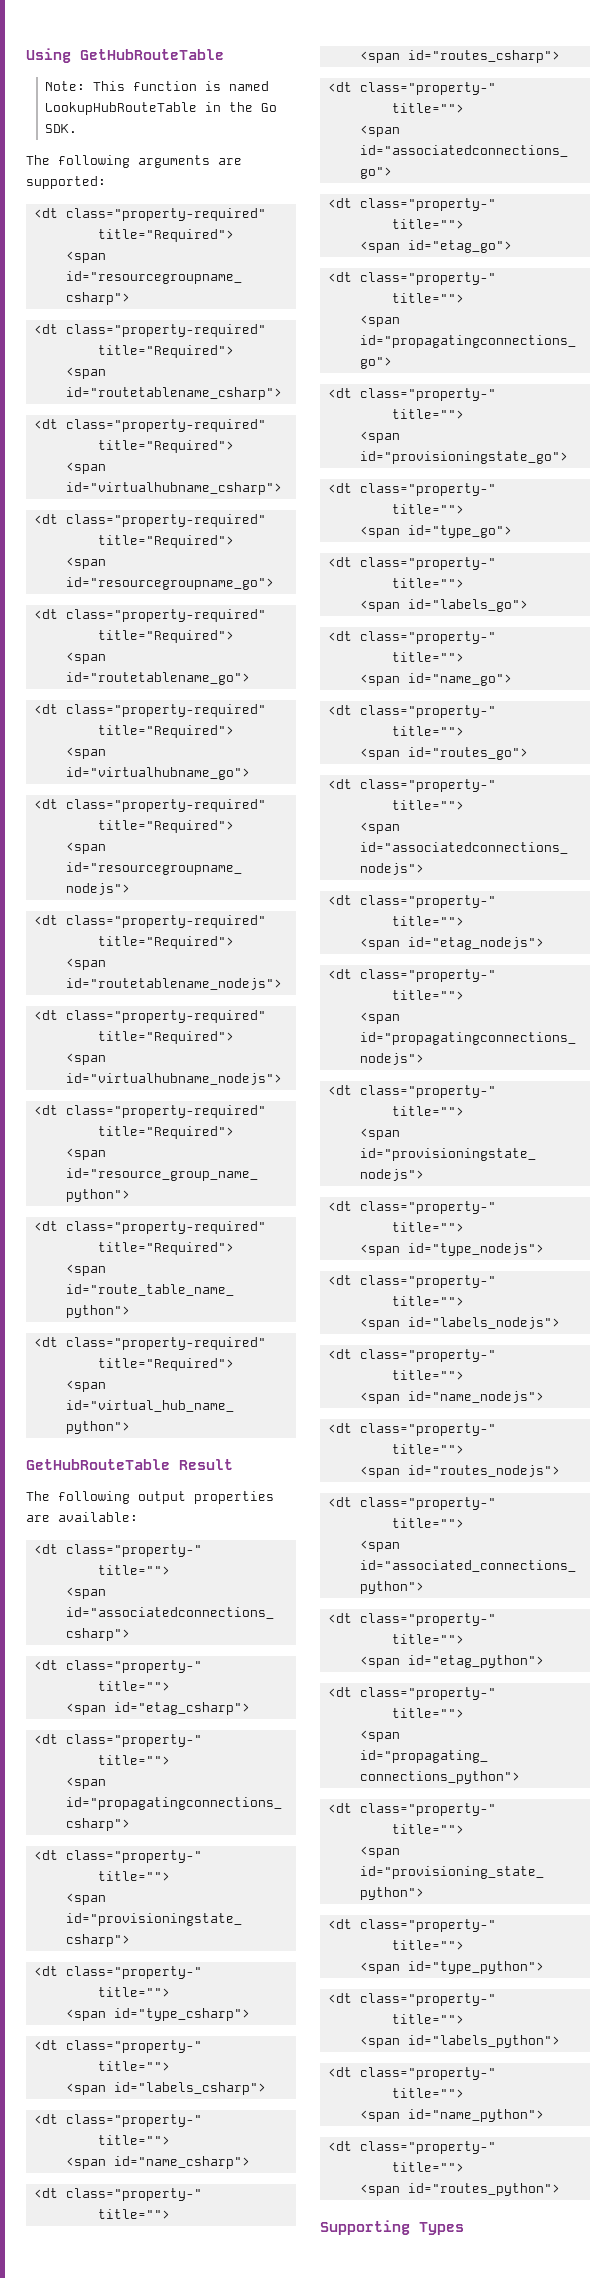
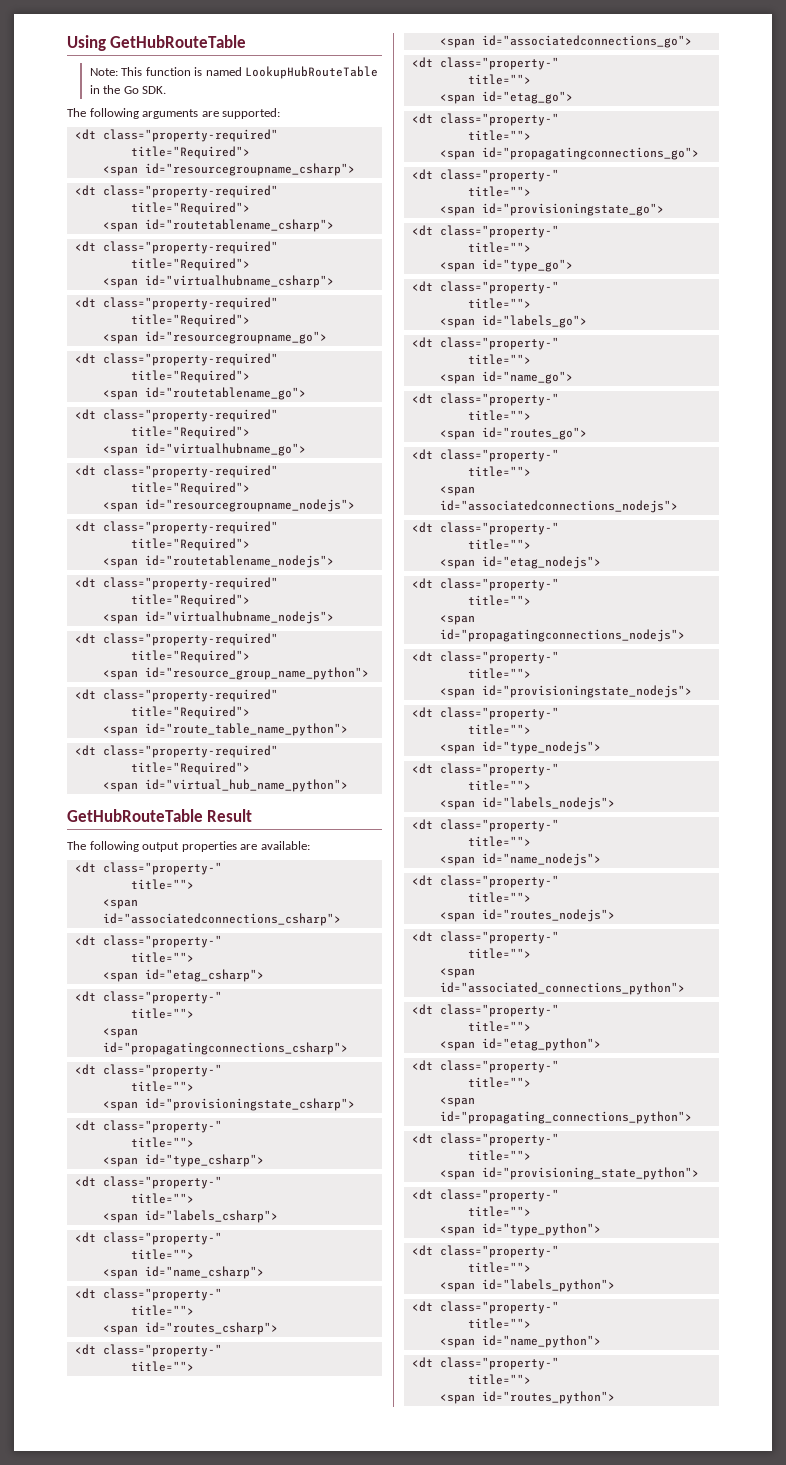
- Supporting Types

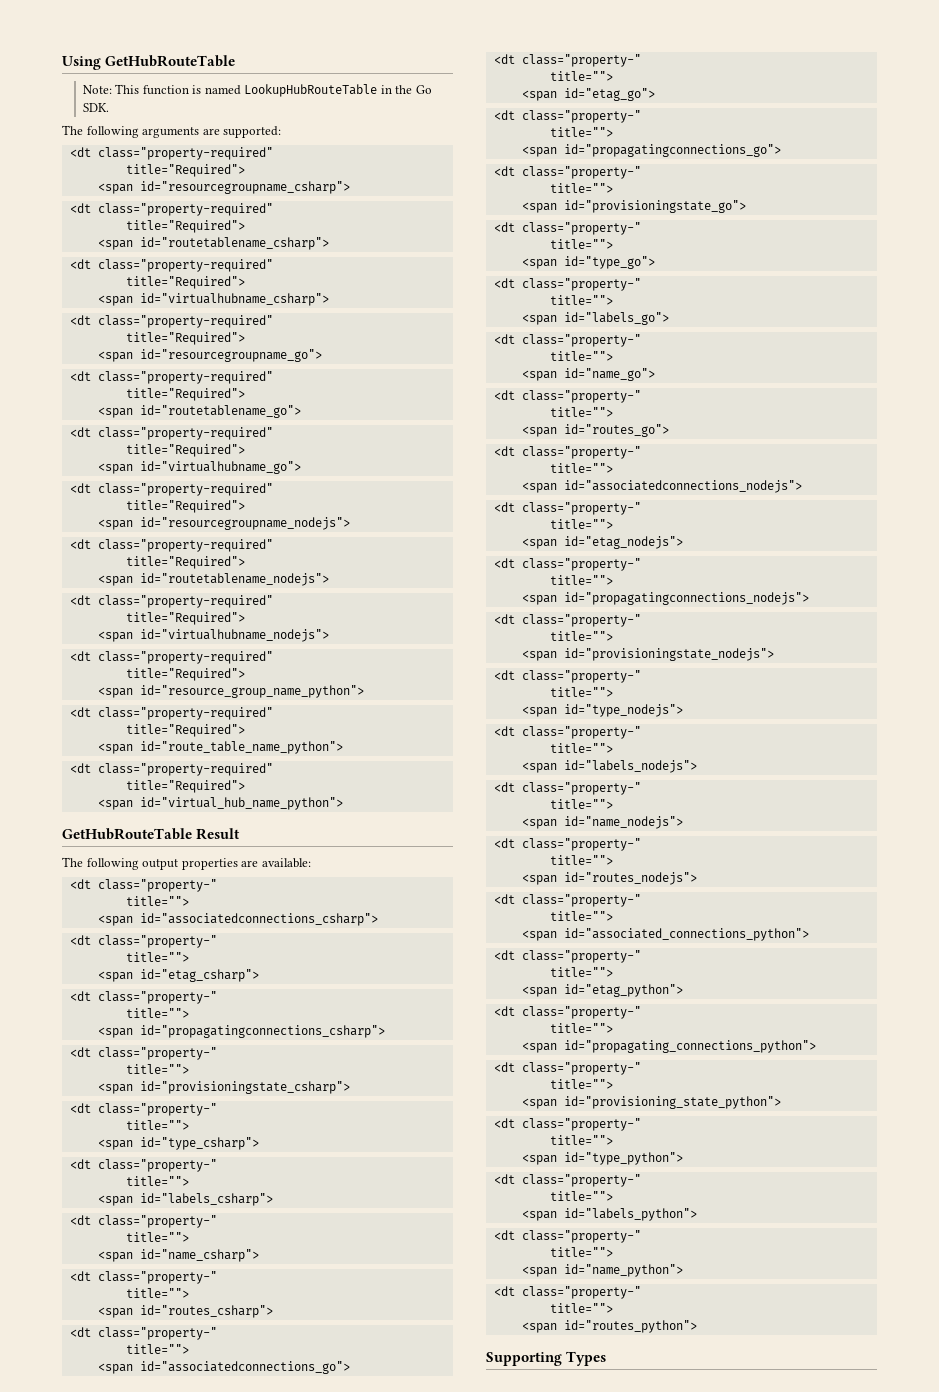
+ Supporting Types

